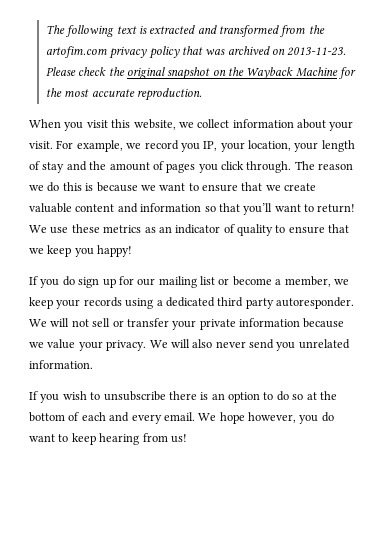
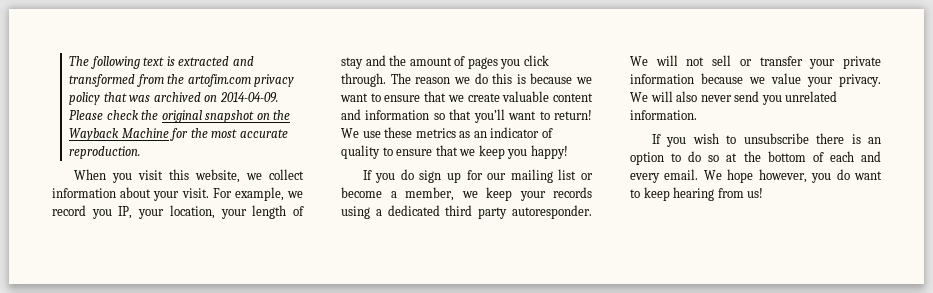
- The following text is extracted and transformed from the artofim.com privacy policy that was archived on 2013-11-23.
+ The following text is extracted and transformed from the artofim.com privacy policy that was archived on 2014-04-09.

